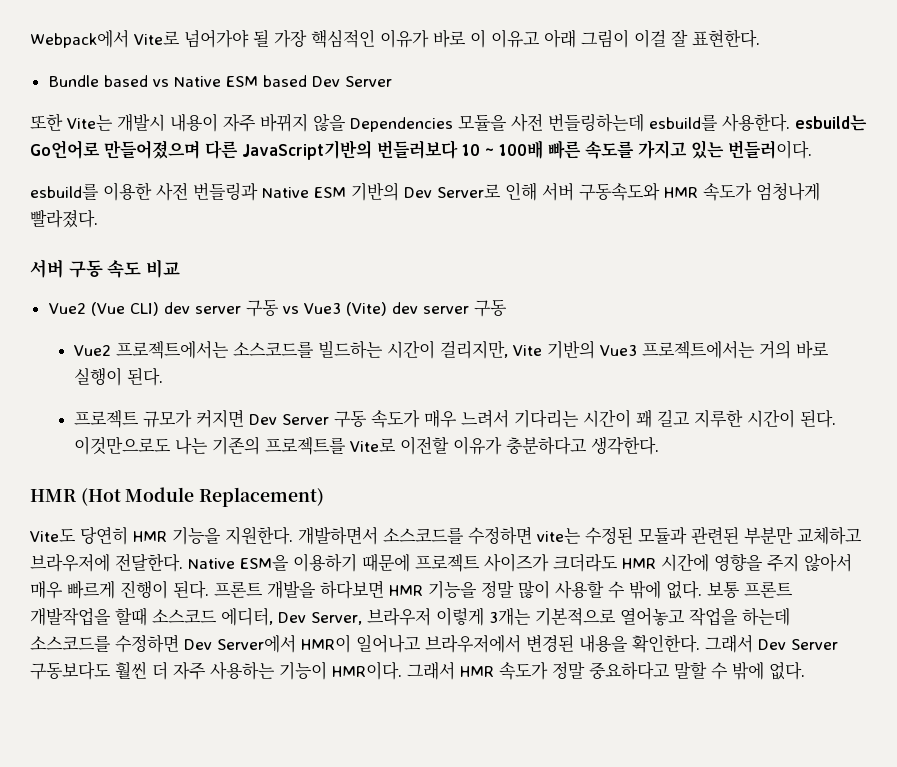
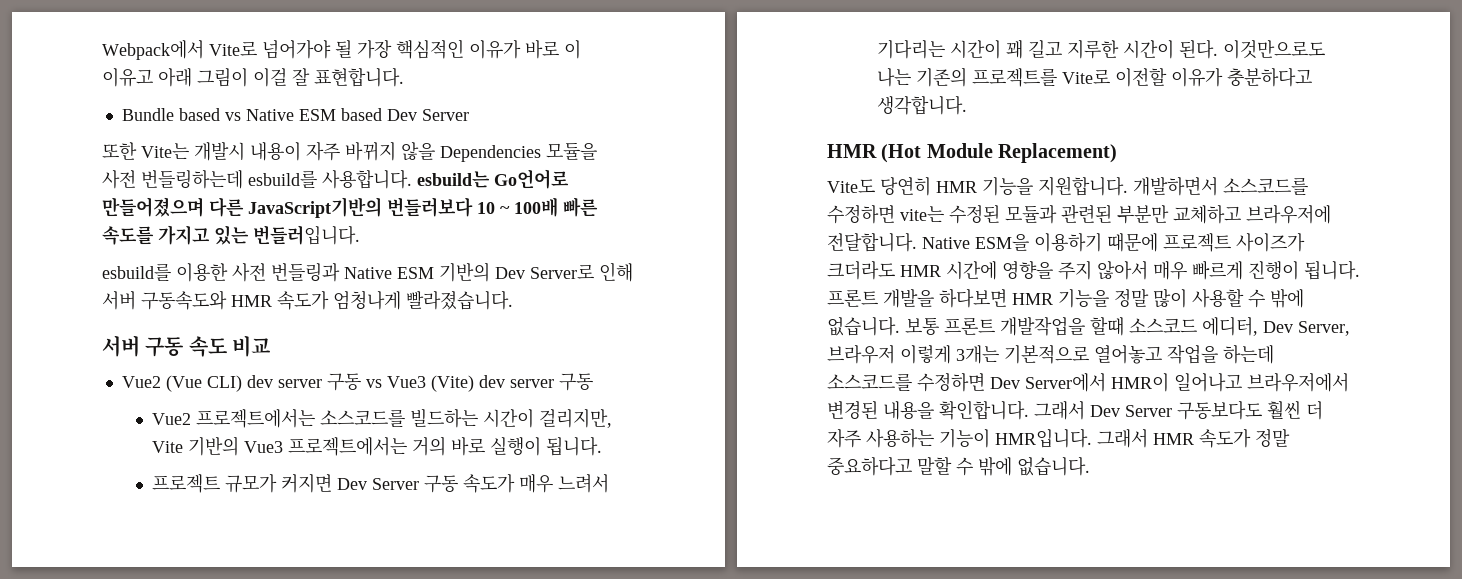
- Webpack에서 Vite로 넘어가야 될 가장 핵심적인 이유가 바로 이 이유고 아래 그림이 이걸 잘 표현한다.
+ Webpack에서 Vite로 넘어가야 될 가장 핵심적인 이유가 바로 이 이유고 아래 그림이 이걸 잘 표현합니다.
- 또한 Vite는 개발시 내용이 자주 바뀌지 않을 Dependencies 모듈을 사전 번들링하는데 esbuild를 사용한다. esbuild는 Go언어로 만들어졌으며 다른 JavaScript기반의 번들러보다 10 ~ 100배 빠른 속도를 가지고 있는 번들러이다.
+ 또한 Vite는 개발시 내용이 자주 바뀌지 않을 Dependencies 모듈을 사전 번들링하는데 esbuild를 사용합니다. esbuild는 Go언어로 만들어졌으며 다른 JavaScript기반의 번들러보다 10 ~ 100배 빠른 속도를 가지고 있는 번들러입니다.
- esbuild를 이용한 사전 번들링과 Native ESM 기반의 Dev Server로 인해 서버 구동속도와 HMR 속도가 엄청나게 빨라졌다.
+ esbuild를 이용한 사전 번들링과 Native ESM 기반의 Dev Server로 인해 서버 구동속도와 HMR 속도가 엄청나게 빨라졌습니다.
- Vue2 프로젝트에서는 소스코드를 빌드하는 시간이 걸리지만, Vite 기반의 Vue3 프로젝트에서는 거의 바로 실행이 된다.
+ Vue2 프로젝트에서는 소스코드를 빌드하는 시간이 걸리지만, Vite 기반의 Vue3 프로젝트에서는 거의 바로 실행이 됩니다.
- 이것만으로도 나는 기존의 프로젝트를 Vite로 이전할 이유가 충분하다고 생각한다.
+ 이것만으로도 나는 기존의 프로젝트를 Vite로 이전할 이유가 충분하다고 생각합니다.
- Vite도 당연히 HMR 기능을 지원한다.
+ Vite도 당연히 HMR 기능을 지원합니다.
- 개발하면서 소스코드를 수정하면 vite는 수정된 모듈과 관련된 부분만 교체하고 브라우저에 전달한다.
+ 개발하면서 소스코드를 수정하면 vite는 수정된 모듈과 관련된 부분만 교체하고 브라우저에 전달합니다.
- Native ESM을 이용하기 때문에 프로젝트 사이즈가 크더라도 HMR 시간에 영향을 주지 않아서 매우 빠르게 진행이 된다.
+ Native ESM을 이용하기 때문에 프로젝트 사이즈가 크더라도 HMR 시간에 영향을 주지 않아서 매우 빠르게 진행이 됩니다.
- 프론트 개발을 하다보면 HMR 기능을 정말 많이 사용할 수 밖에 없다.
+ 프론트 개발을 하다보면 HMR 기능을 정말 많이 사용할 수 밖에 없습니다.
- 보통 프론트 개발작업을 할때 소스코드 에디터, Dev Server, 브라우저 이렇게 3개는 기본적으로 열어놓고 작업을 하는데 소스코드를 수정하면 Dev Server에서 HMR이 일어나고 브라우저에서 변경된 내용을 확인한다.
+ 보통 프론트 개발작업을 할때 소스코드 에디터, Dev Server, 브라우저 이렇게 3개는 기본적으로 열어놓고 작업을 하는데 소스코드를 수정하면 Dev Server에서 HMR이 일어나고 브라우저에서 변경된 내용을 확인합니다.
- 그래서 Dev Server 구동보다도 훨씬 더 자주 사용하는 기능이 HMR이다.
+ 그래서 Dev Server 구동보다도 훨씬 더 자주 사용하는 기능이 HMR입니다.
- 그래서 HMR 속도가 정말 중요하다고 말할 수 밖에 없다.
+ 그래서 HMR 속도가 정말 중요하다고 말할 수 밖에 없습니다.

